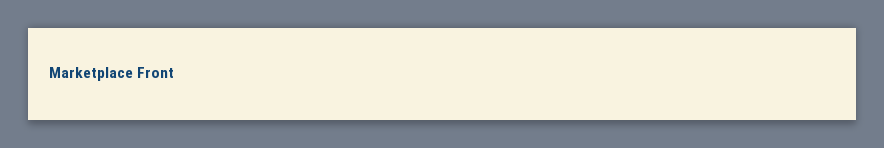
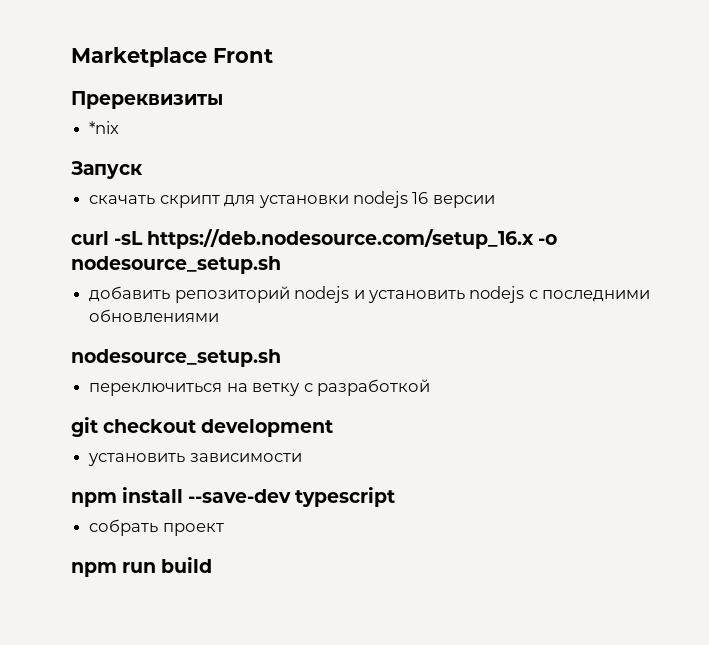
+ Пререквизиты
+ *nix
+ Запуск
+ скачать скрипт для установки nodejs 16 версии
+ curl -sL https://deb.nodesource.com/setup_16.x -o nodesource_setup.sh
+ добавить репозиторий nodejs и установить nodejs с последними обновлениями
+ nodesource_setup.sh
+ переключиться на ветку с разработкой
+ git checkout development
+ установить зависимости
+ npm install --save-dev typescript
+ собрать проект
+ npm run build

